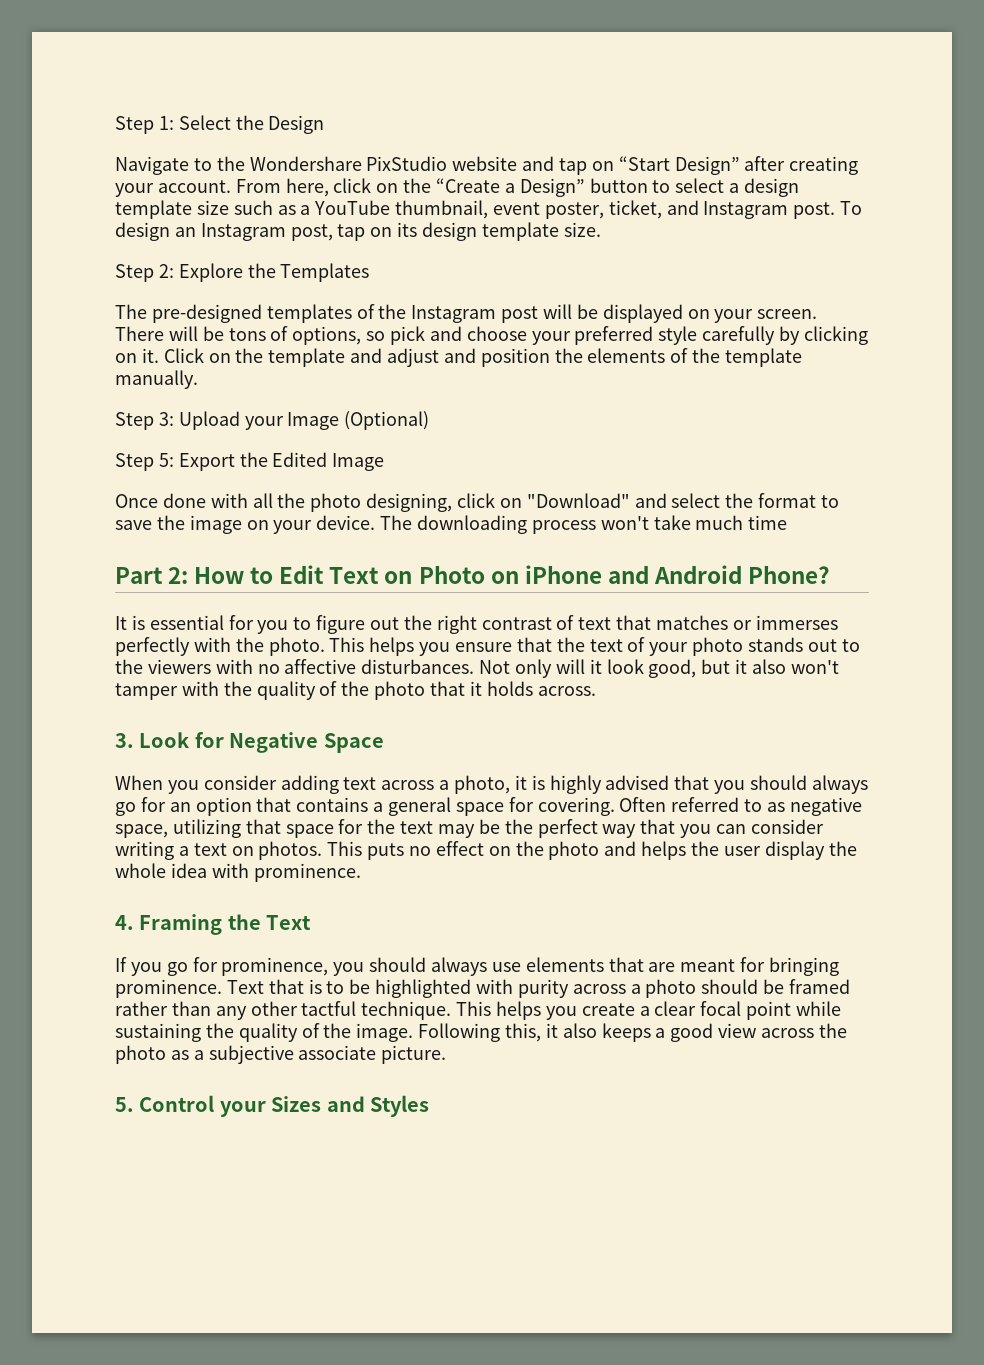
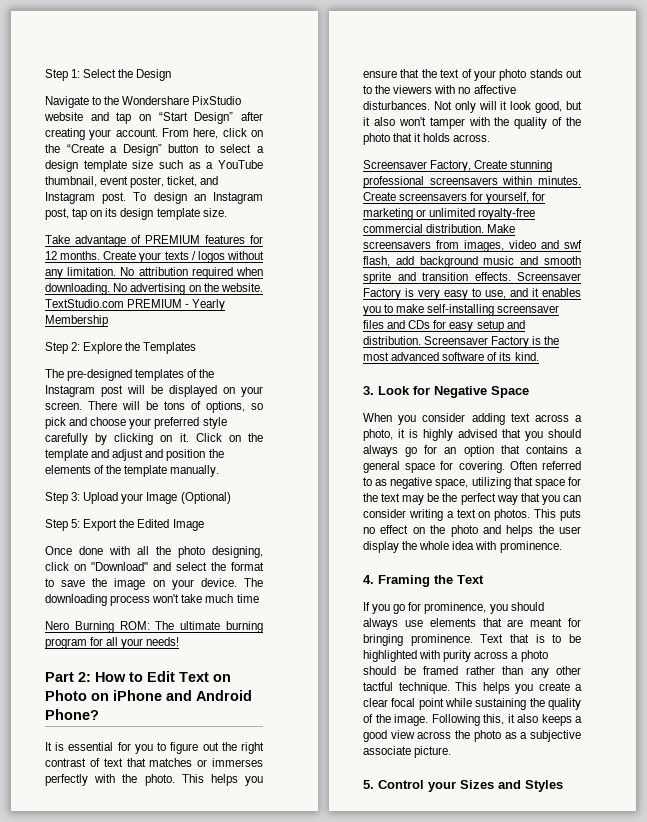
+ Take advantage of PREMIUM features for 12 months. Create your texts / logos without any limitation. No attribution required when downloading. No advertising on the website. TextStudio.com PREMIUM - Yearly Membership
+ Nero Burning ROM: The ultimate burning program for all your needs!
+ Screensaver Factory, Create stunning professional screensavers within minutes. Create screensavers for yourself, for marketing or unlimited royalty-free commercial distribution. Make screensavers from images, video and swf flash, add background music and smooth sprite and transition effects. Screensaver Factory is very easy to use, and it enables you to make self-installing screensaver files and CDs for easy setup and distribution. Screensaver Factory is the most advanced software of its kind.

